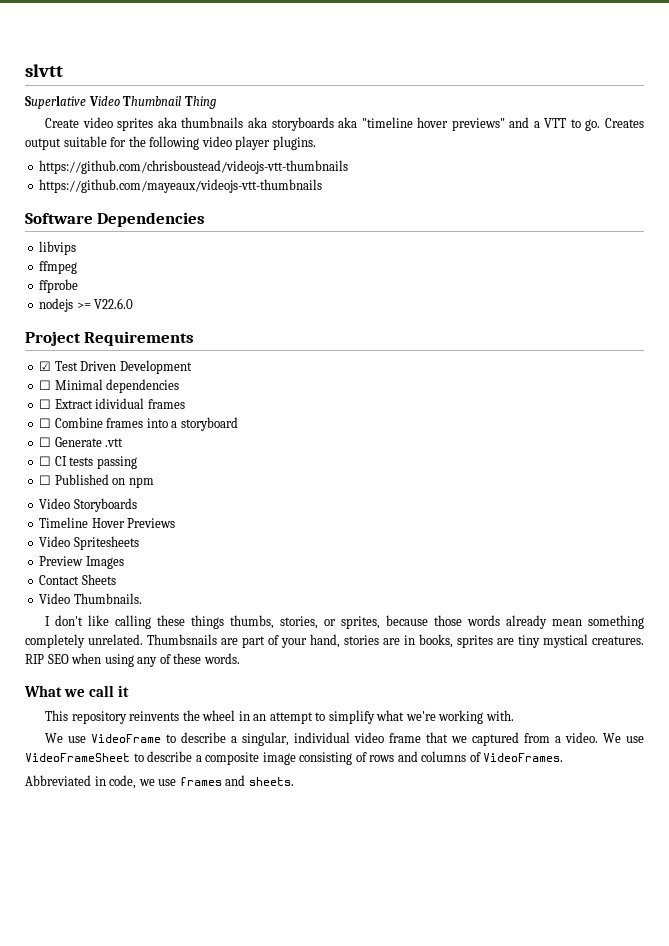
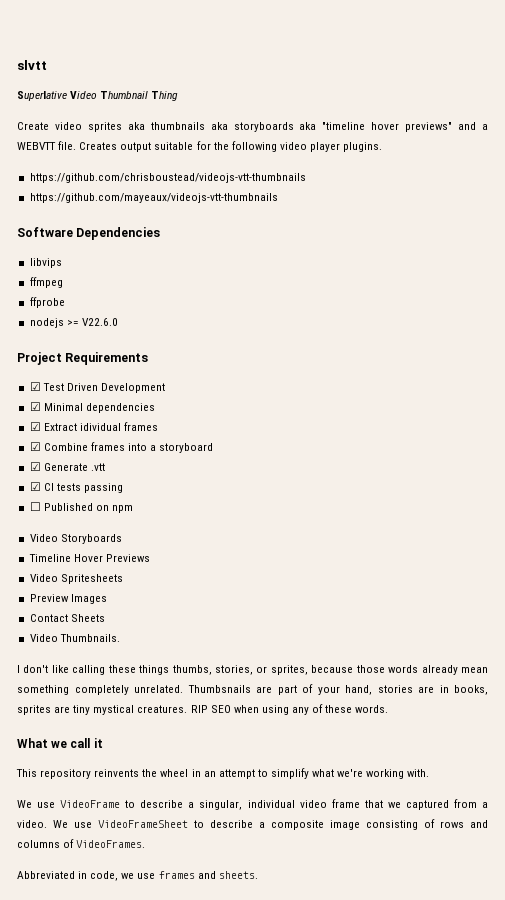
- Create video sprites aka thumbnails aka storyboards aka "timeline hover previews" and a VTT to go.
+ Create video sprites aka thumbnails aka storyboards aka "timeline hover previews" and a WEBVTT file.
- ☐ Minimal dependencies
+ ☑ Minimal dependencies
- ☐ Extract idividual frames
+ ☑ Extract idividual frames
- ☐ Combine frames into a storyboard
+ ☑ Combine frames into a storyboard
- ☐ Generate .vtt
+ ☑ Generate .vtt
- ☐ CI tests passing
+ ☑ CI tests passing

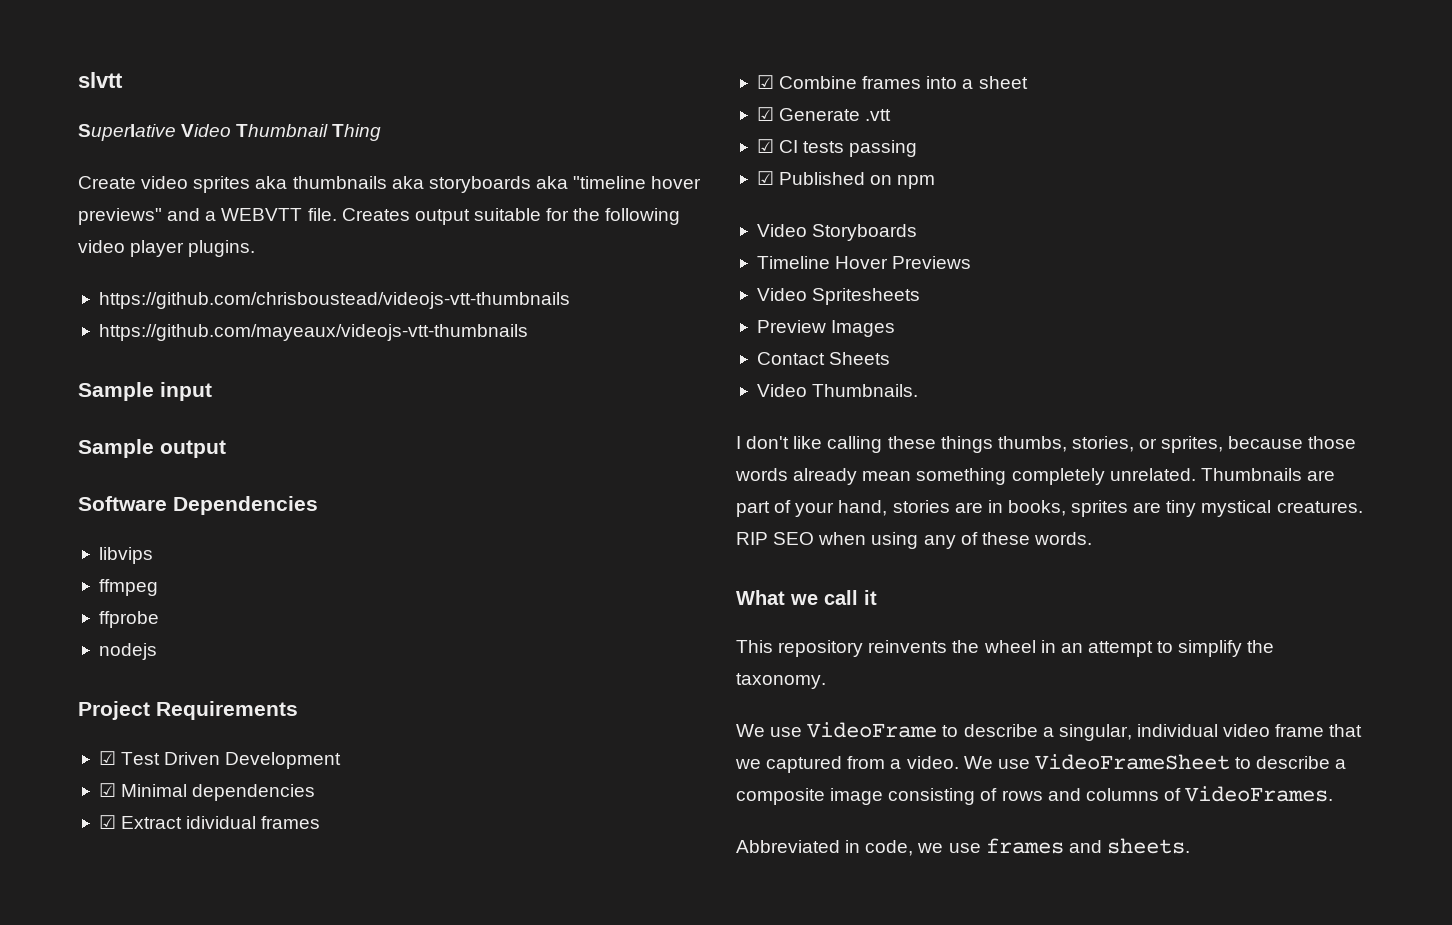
+ Sample input
+ Sample output
- nodejs >= V22.6.0
+ nodejs
- ☑ Combine frames into a storyboard
+ ☑ Combine frames into a sheet
- ☐ Published on npm
+ ☑ Published on npm
- Thumbsnails are part of your hand, stories are in books, sprites are tiny mystical creatures.
+ Thumbnails are part of your hand, stories are in books, sprites are tiny mystical creatures.
- This repository reinvents the wheel in an attempt to simplify what we're working with.
+ This repository reinvents the wheel in an attempt to simplify the taxonomy.

